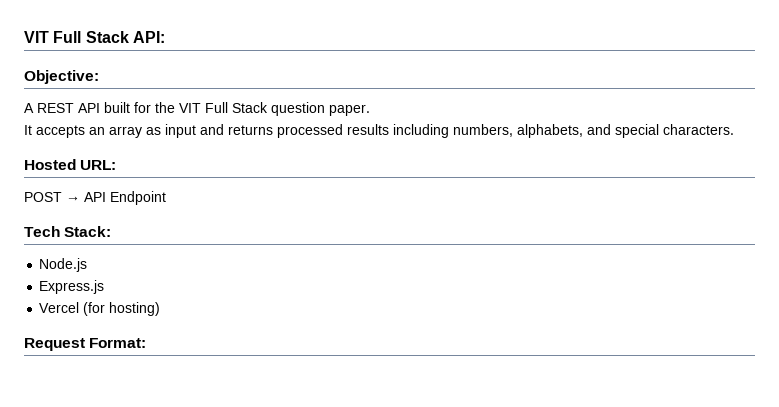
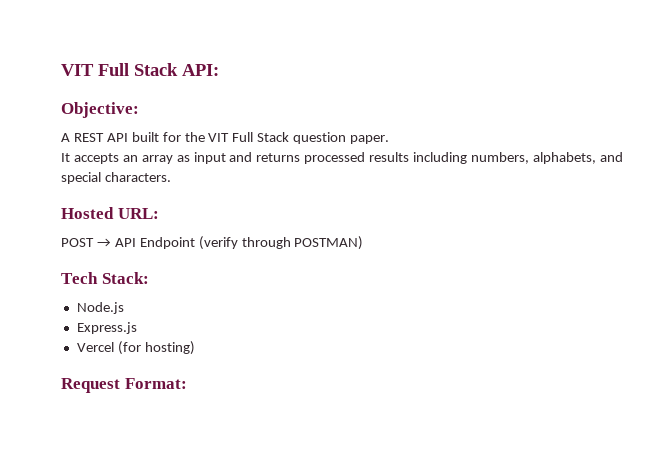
- POST → API Endpoint
+ POST → API Endpoint (verify through POSTMAN)

